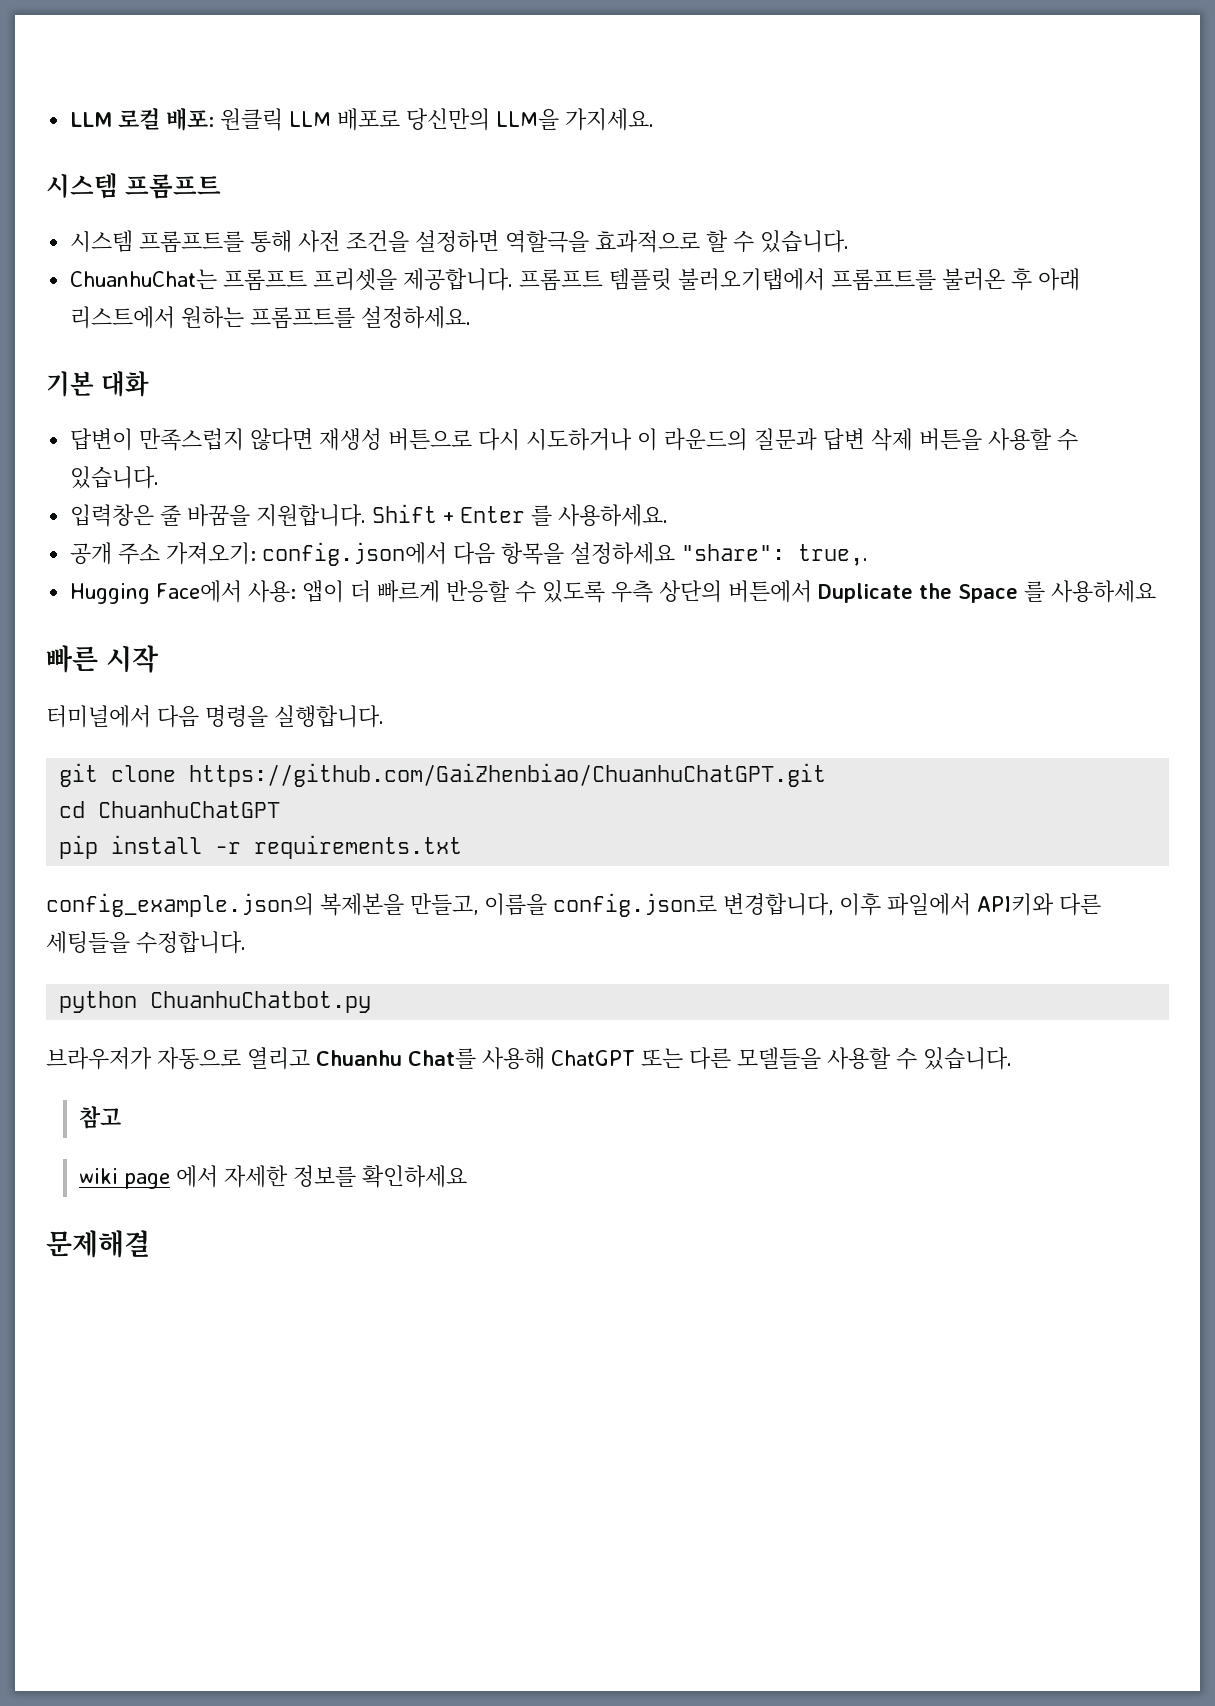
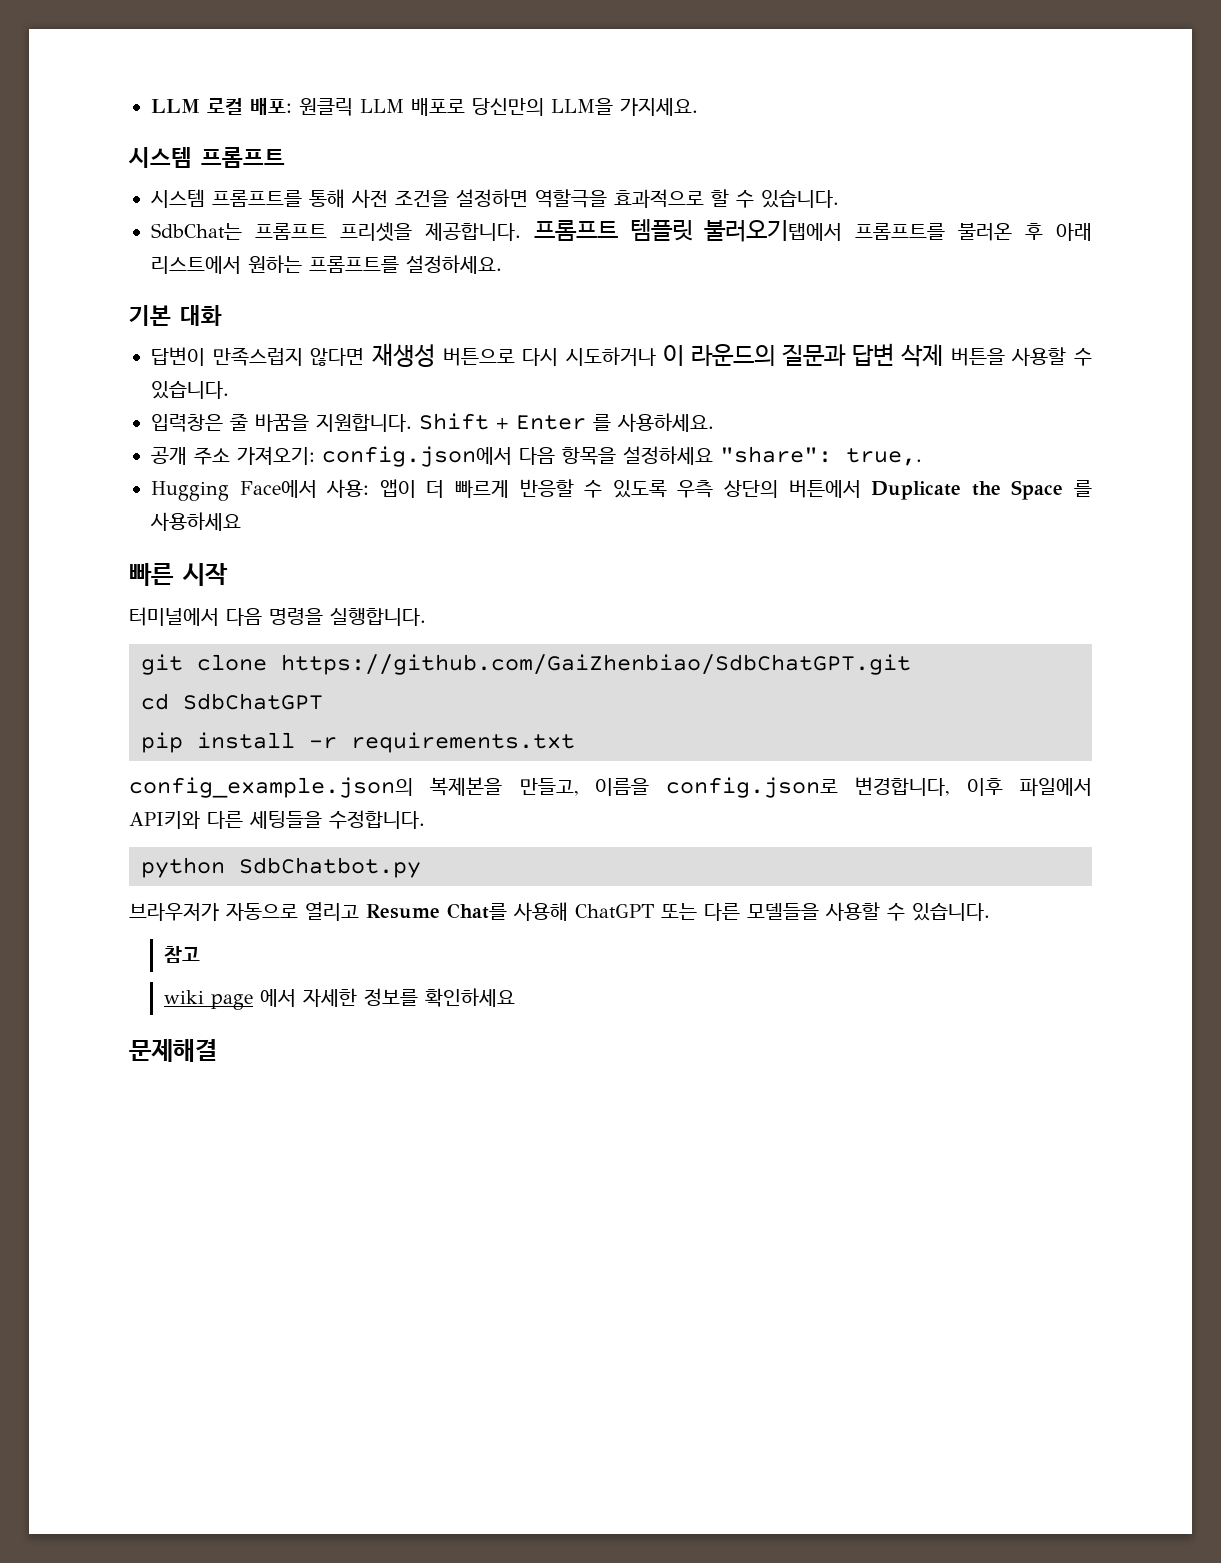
- ChuanhuChat는 프롬프트 프리셋을 제공합니다.
+ SdbChat는 프롬프트 프리셋을 제공합니다.
- git clone https://github.com/GaiZhenbiao/ChuanhuChatGPT.git
+ git clone https://github.com/GaiZhenbiao/SdbChatGPT.git
- cd ChuanhuChatGPT
+ cd SdbChatGPT
- python ChuanhuChatbot.py
+ python SdbChatbot.py
- 브라우저가 자동으로 열리고 Chuanhu Chat를 사용해 ChatGPT 또는 다른 모델들을 사용할 수 있습니다.
+ 브라우저가 자동으로 열리고 Resume Chat를 사용해 ChatGPT 또는 다른 모델들을 사용할 수 있습니다.

